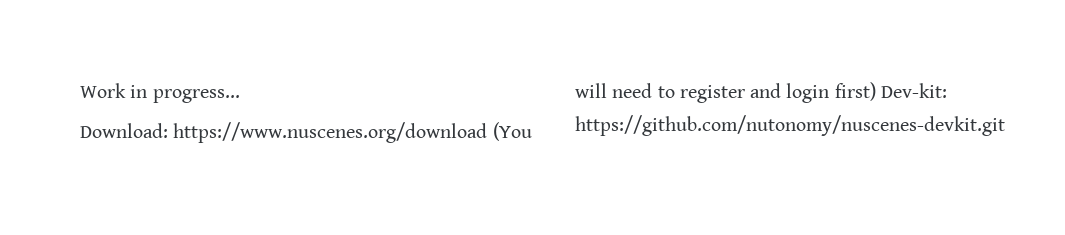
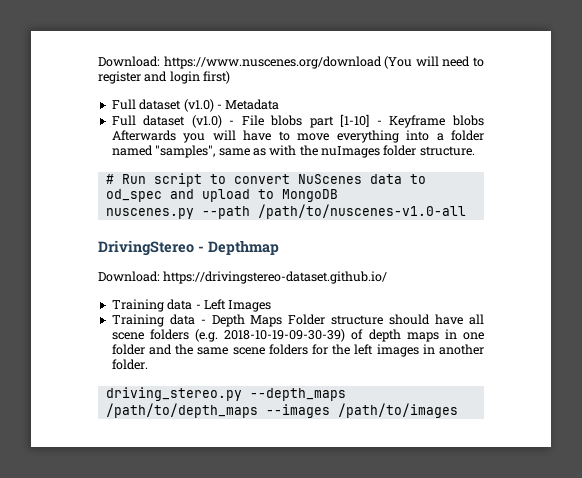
- Work in progress...
- Download: https://www.nuscenes.org/download (You will need to register and login first) Dev-kit: https://github.com/nutonomy/nuscenes-devkit.git
+ Download: https://www.nuscenes.org/download (You will need to register and login first)
+ Full dataset (v1.0) - Metadata
+ Full dataset (v1.0) - File blobs part [1-10] - Keyframe blobs Afterwards you will have to move everything into a folder named "samples", same as with the nuImages folder structure.
+ # Run script to convert NuScenes data to od_spec and upload to MongoDB
+ nuscenes.py --path /path/to/nuscenes-v1.0-all
+ DrivingStereo - Depthmap
+ Download: https://drivingstereo-dataset.github.io/
+ Training data - Left Images
+ Training data - Depth Maps Folder structure should have all scene folders (e.g. 2018-10-19-09-30-39) of depth maps in one folder and the same scene folders for the left images in another folder.
+ driving_stereo.py --depth_maps /path/to/depth_maps --images /path/to/images

